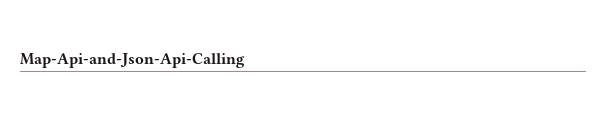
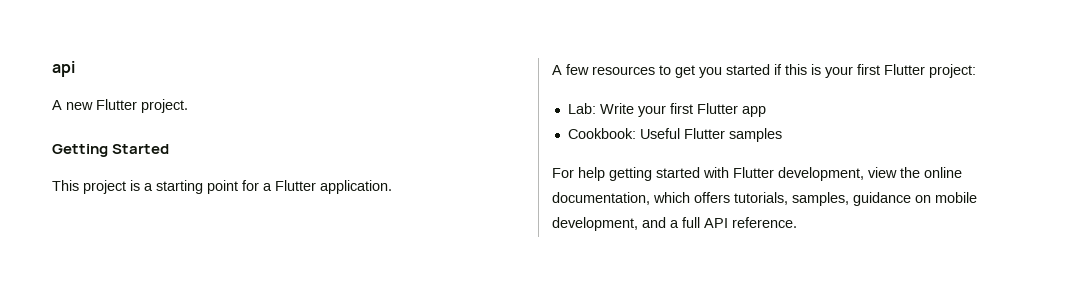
- Map-Api-and-Json-Api-Calling
+ api
+ A new Flutter project.
+ Getting Started
+ This project is a starting point for a Flutter application.
+ A few resources to get you started if this is your first Flutter project:
+ Lab: Write your first Flutter app
+ Cookbook: Useful Flutter samples
+ For help getting started with Flutter development, view the online documentation, which offers tutorials, samples, guidance on mobile development, and a full API reference.

